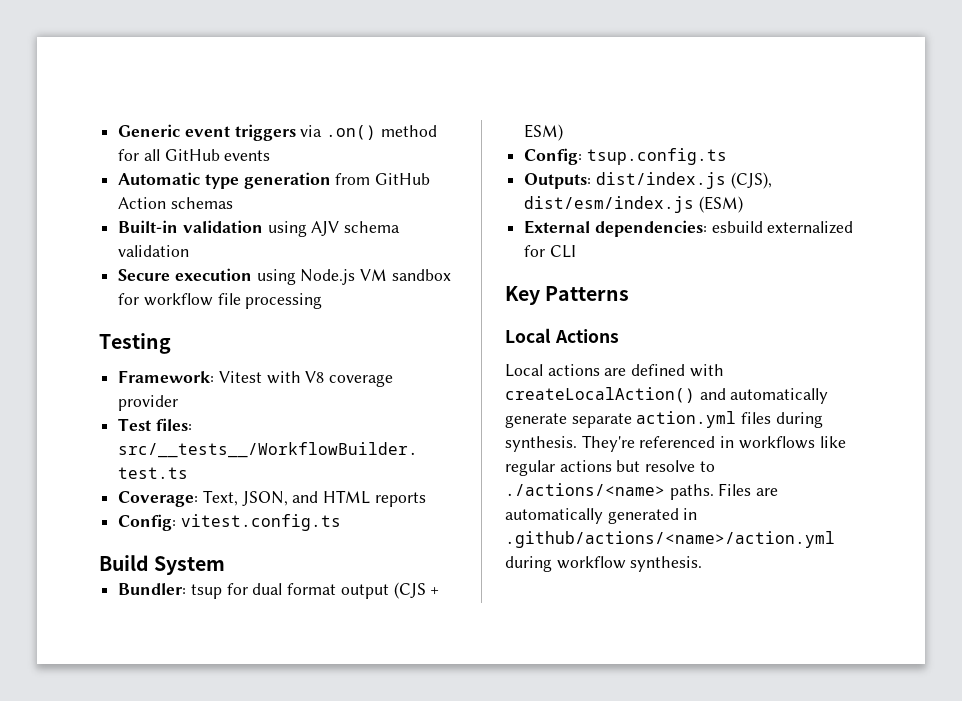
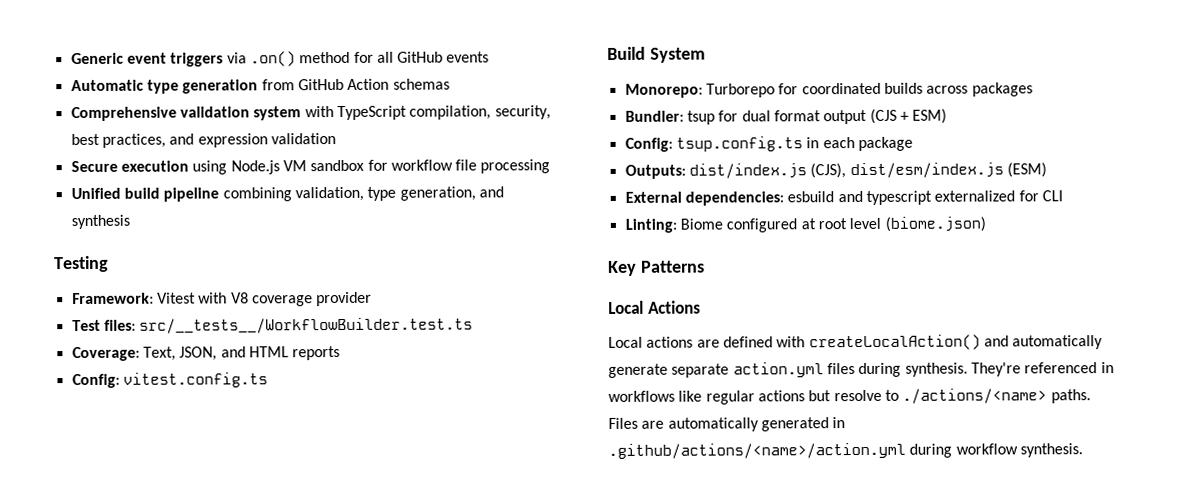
- Built-in validation using AJV schema validation
+ Comprehensive validation system with TypeScript compilation, security, best practices, and expression validation
+ Unified build pipeline combining validation, type generation, and synthesis
+ Monorepo: Turborepo for coordinated builds across packages
- Config: tsup.config.ts
+ Config: tsup.config.ts in each package
- External dependencies: esbuild externalized for CLI
+ External dependencies: esbuild and typescript externalized for CLI
+ Linting: Biome configured at root level (biome.json)

